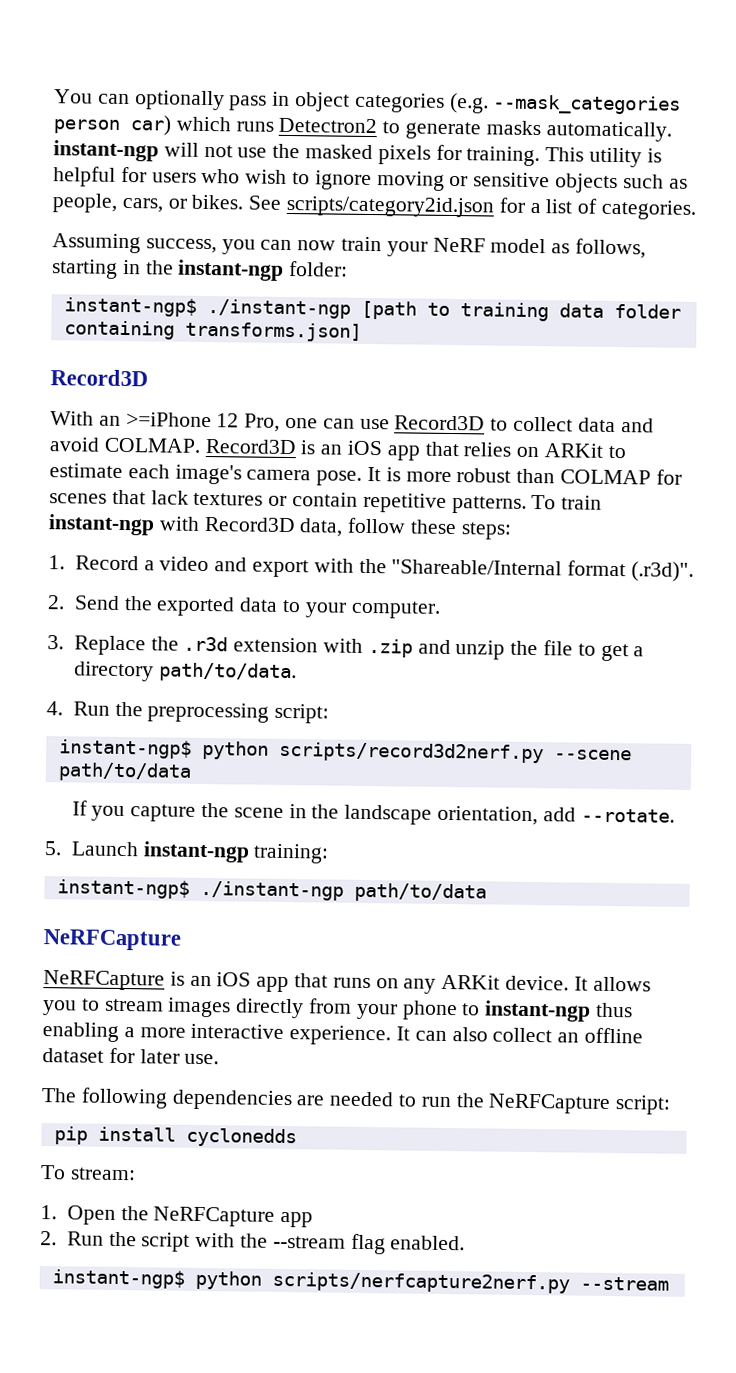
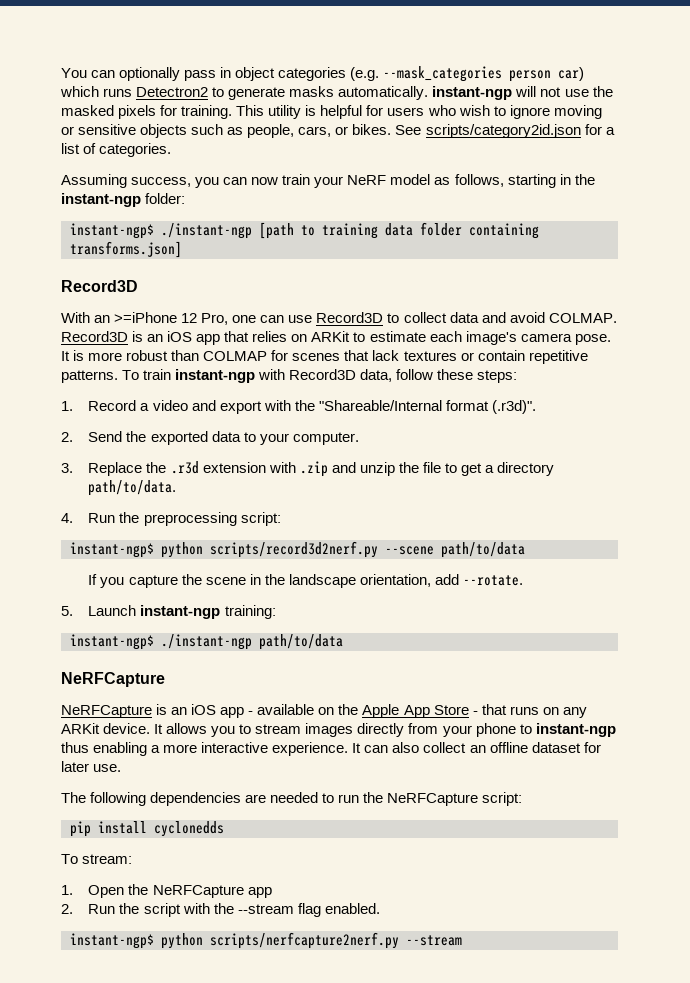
- NeRFCapture is an iOS app that runs on any ARKit device.
+ NeRFCapture is an iOS app - available on the Apple App Store - that runs on any ARKit device.

